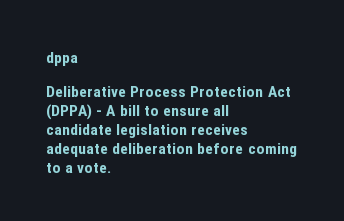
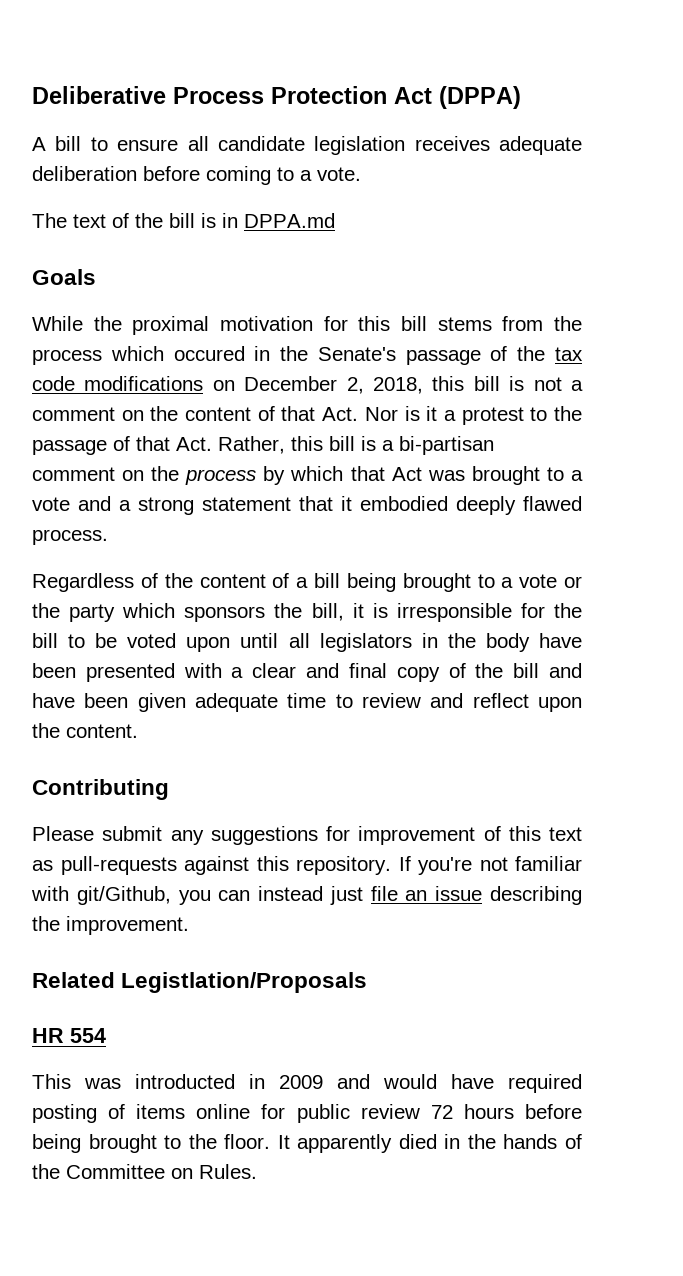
- dppa
- Deliberative Process Protection Act (DPPA) - A bill to ensure all candidate legislation receives adequate deliberation before coming to a vote.
+ Deliberative Process Protection Act (DPPA)
+ A bill to ensure all candidate legislation receives adequate deliberation before coming to a vote.
+ The text of the bill is in DPPA.md
+ Goals
+ While the proximal motivation for this bill stems from the process which occured in the Senate's passage of the tax code modifications on December 2, 2018, this bill is not a comment on the content of that Act. Nor is it a protest to the passage of that Act. Rather, this bill is a bi-partisan comment on the process by which that Act was brought to a vote and a strong statement that it embodied deeply flawed process.
+ Regardless of the content of a bill being brought to a vote or the party which sponsors the bill, it is irresponsible for the bill to be voted upon until all legislators in the body have been presented with a clear and final copy of the bill and have been given adequate time to review and reflect upon the content.
+ Contributing
+ Please submit any suggestions for improvement of this text as pull-requests against this repository. If you're not familiar with git/Github, you can instead just file an issue describing the improvement.
+ Related Legistlation/Proposals
+ HR 554
+ This was introducted in 2009 and would have required posting of items online for public review 72 hours before being brought to the floor. It apparently died in the hands of the Committee on Rules.

